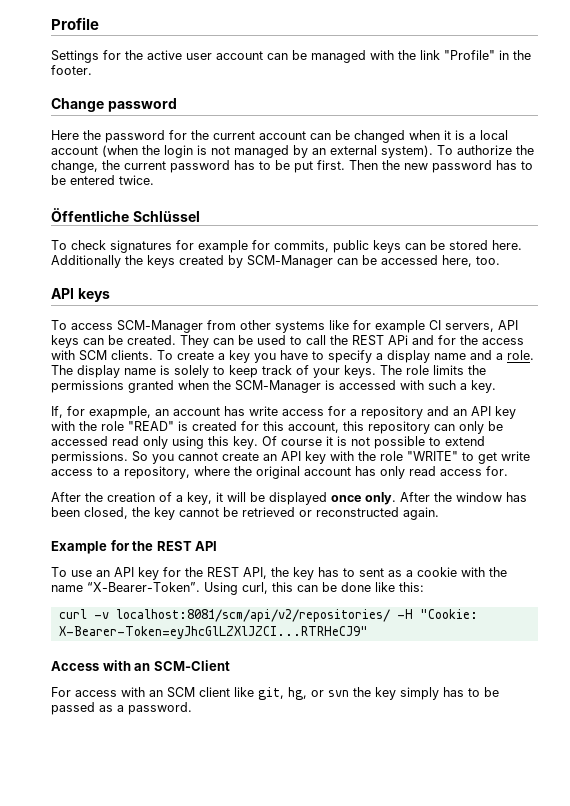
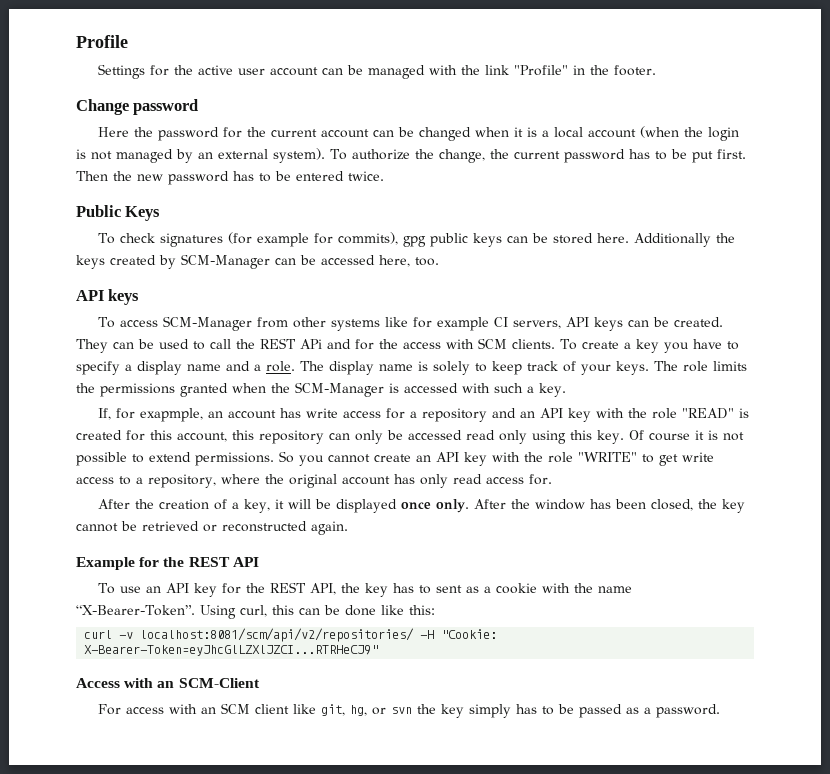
- Öffentliche Schlüssel
+ Public Keys
- To check signatures for example for commits, public keys can be stored here.
+ To check signatures (for example for commits), gpg public keys can be stored here.

